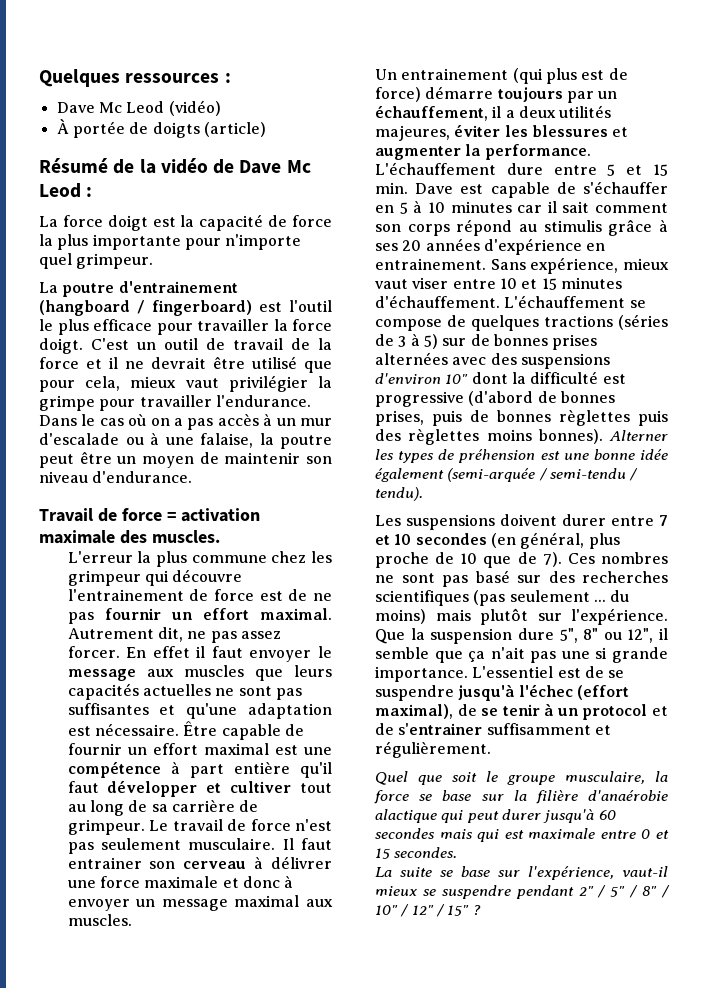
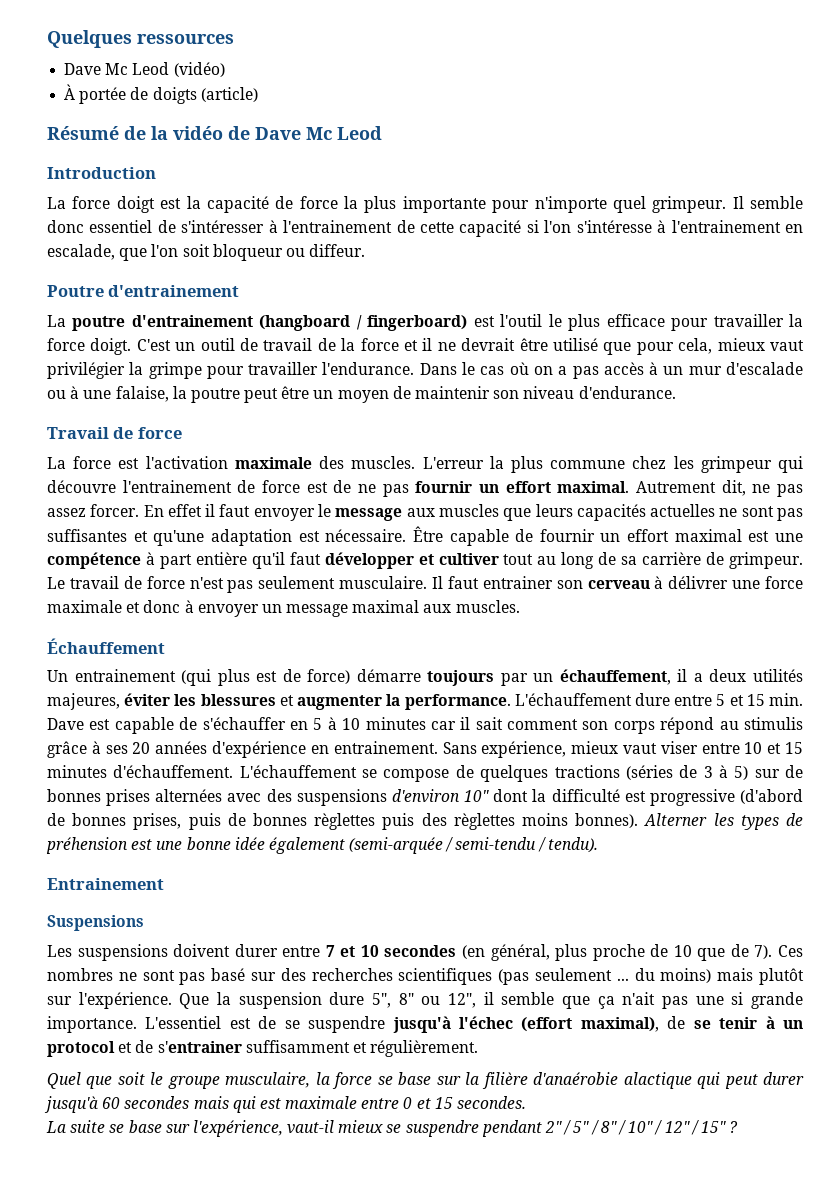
- Quelques ressources :
+ Quelques ressources
- Résumé de la vidéo de Dave Mc Leod :
+ Résumé de la vidéo de Dave Mc Leod
+ Introduction
+ Il semble donc essentiel de s'intéresser à l'entrainement de cette capacité si l'on s'intéresse à l'entrainement en escalade, que l'on soit bloqueur ou diffeur.
+ Poutre d'entrainement
- Travail de force = activation maximale des muscles.
- L'erreur la plus commune chez les grimpeur qui découvre l'entrainement de force est de ne pas fournir un effort maximal.
+ Travail de force
+ La force est l'activation maximale des muscles. L'erreur la plus commune chez les grimpeur qui découvre l'entrainement de force est de ne pas fournir un effort maximal.
+ Échauffement
+ Entrainement
+ Suspensions

